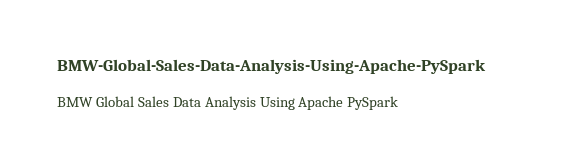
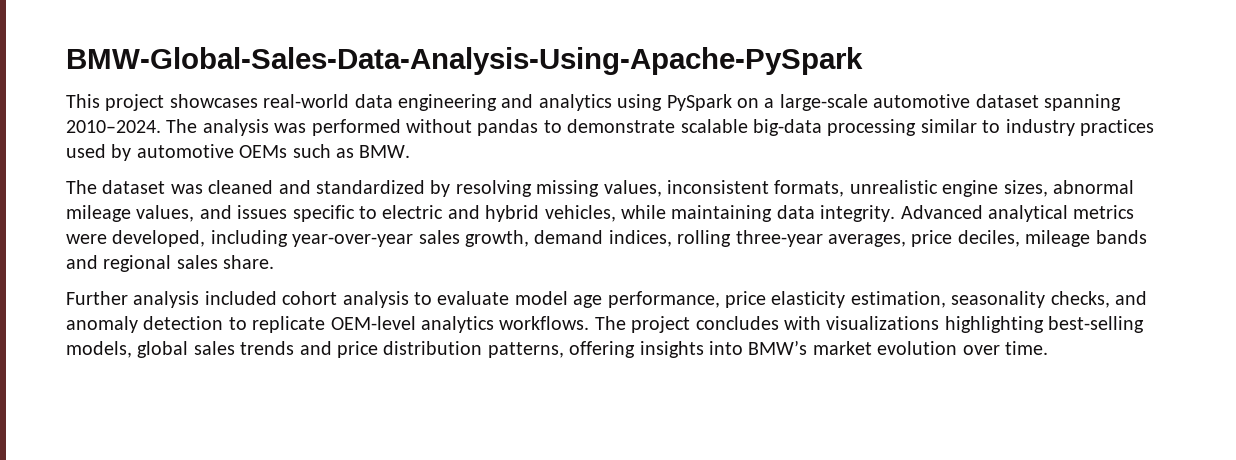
- BMW Global Sales Data Analysis Using Apache PySpark
+ This project showcases real-world data engineering and analytics using PySpark on a large-scale automotive dataset spanning 2010–2024. The analysis was performed without pandas to demonstrate scalable big-data processing similar to industry practices used by automotive OEMs such as BMW.
+ The dataset was cleaned and standardized by resolving missing values, inconsistent formats, unrealistic engine sizes, abnormal mileage values, and issues specific to electric and hybrid vehicles, while maintaining data integrity. Advanced analytical metrics were developed, including year-over-year sales growth, demand indices, rolling three-year averages, price deciles, mileage bands and regional sales share.
+ Further analysis included cohort analysis to evaluate model age performance, price elasticity estimation, seasonality checks, and anomaly detection to replicate OEM-level analytics workflows. The project concludes with visualizations highlighting best-selling models, global sales trends and price distribution patterns, offering insights into BMW’s market evolution over time.

